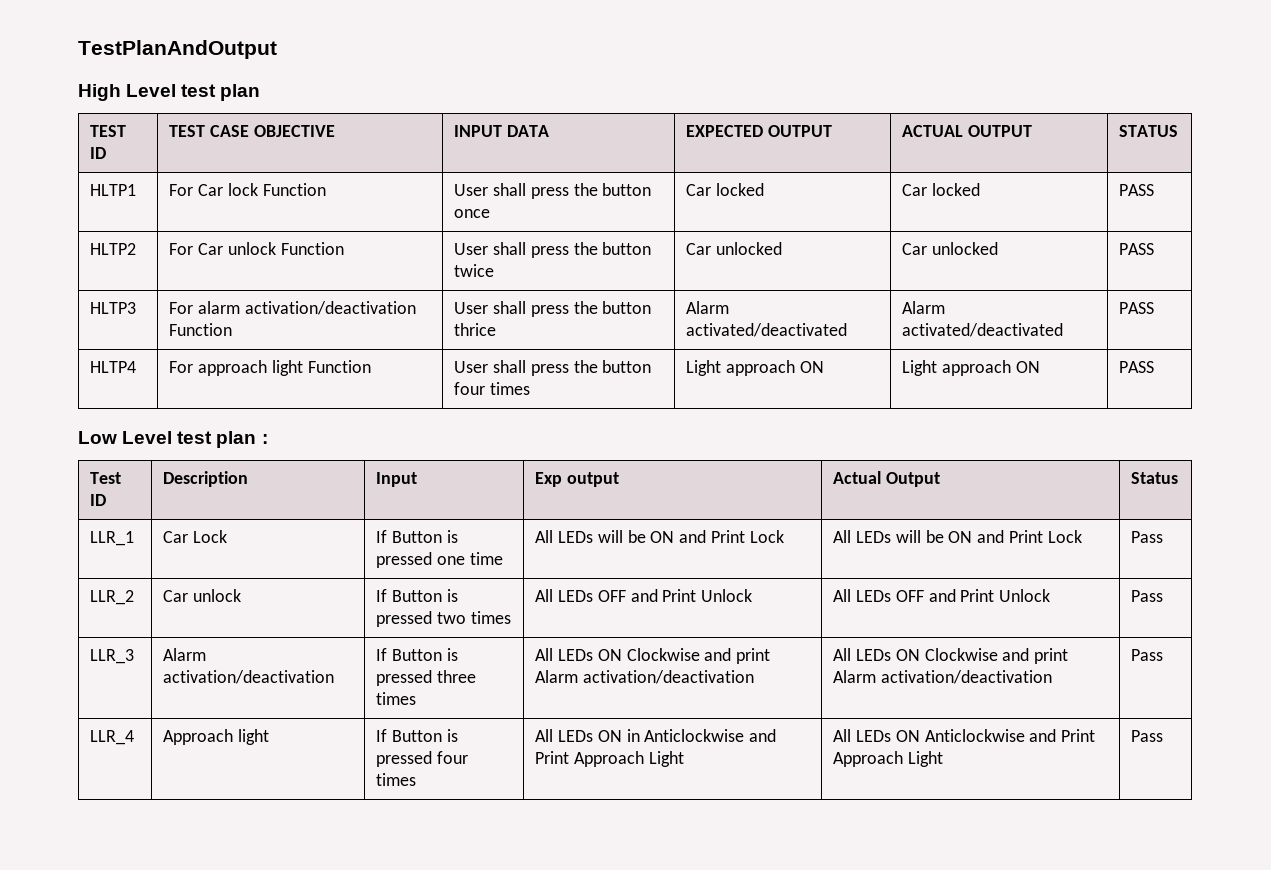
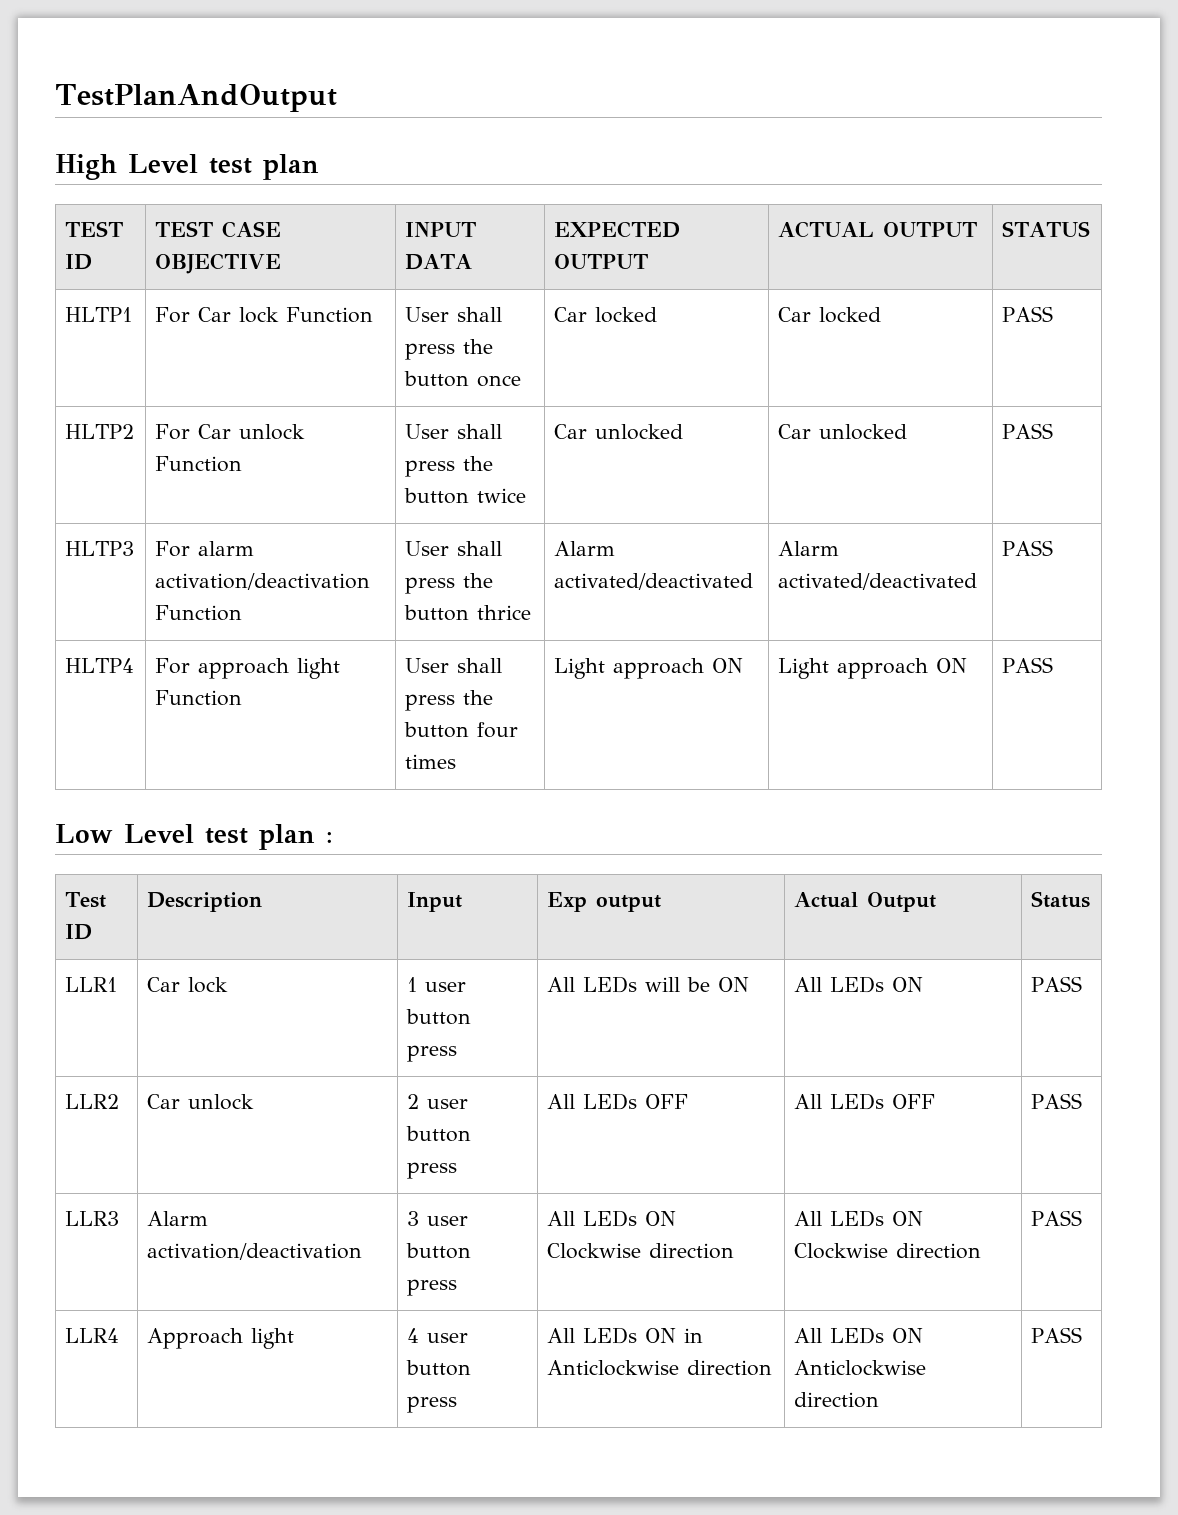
- LLR_1 | Car Lock | If Button is pressed one time | All LEDs will be ON and Print Lock | All LEDs will be ON and Print Lock | Pass
- LLR_2 | Car unlock | If Button is pressed two times | All LEDs OFF and Print Unlock | All LEDs OFF and Print Unlock | Pass
- LLR_3 | Alarm activation/deactivation | If Button is pressed three times | All LEDs ON Clockwise and print Alarm activation/deactivation | All LEDs ON Clockwise and print Alarm activation/deactivation | Pass
- LLR_4 | Approach light | If Button is pressed four times | All LEDs ON in Anticlockwise and Print Approach Light | All LEDs ON Anticlockwise and Print Approach Light | Pass
+ LLR1 | Car lock | 1 user button press | All LEDs will be ON | All LEDs ON | PASS
+ LLR2 | Car unlock | 2 user button press | All LEDs OFF | All LEDs OFF | PASS
+ LLR3 | Alarm activation/deactivation | 3 user button press | All LEDs ON Clockwise direction | All LEDs ON Clockwise direction | PASS
+ LLR4 | Approach light | 4 user button press | All LEDs ON in Anticlockwise direction | All LEDs ON Anticlockwise direction | PASS

